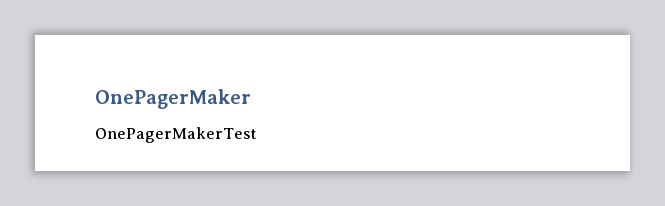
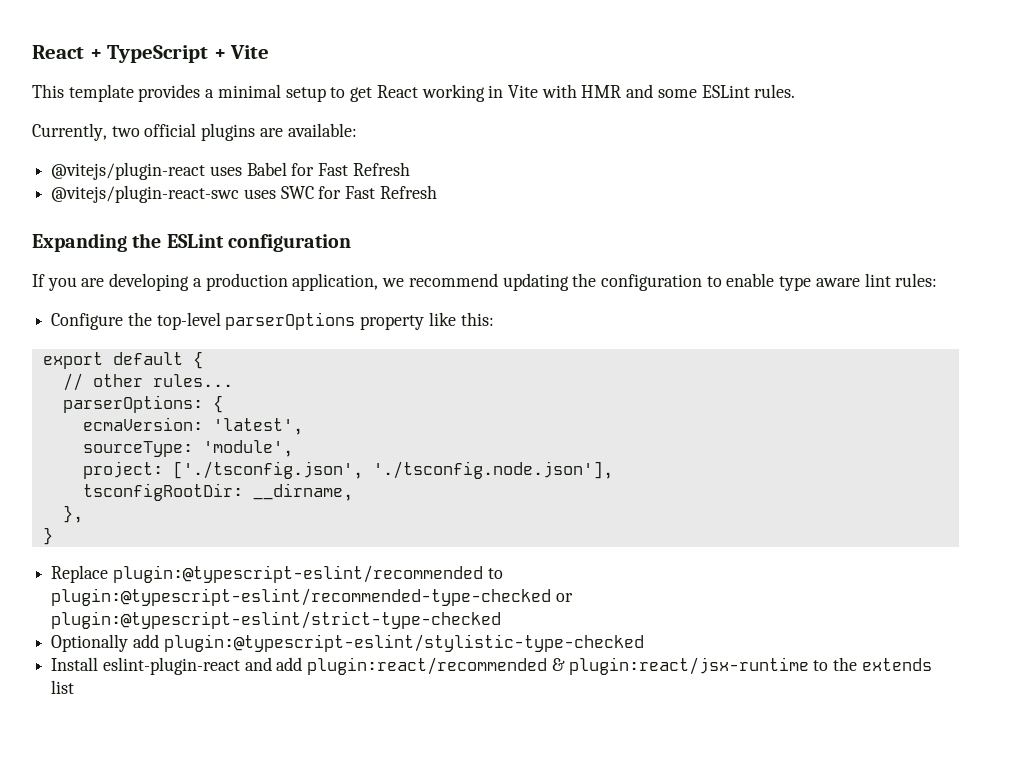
- OnePagerMaker
- OnePagerMakerTest
+ React + TypeScript + Vite
+ This template provides a minimal setup to get React working in Vite with HMR and some ESLint rules.
+ Currently, two official plugins are available:
+ @vitejs/plugin-react uses Babel for Fast Refresh
+ @vitejs/plugin-react-swc uses SWC for Fast Refresh
+ Expanding the ESLint configuration
+ If you are developing a production application, we recommend updating the configuration to enable type aware lint rules:
+ Configure the top-level parserOptions property like this:
+ export default {
+ // other rules...
+ parserOptions: {
+ ecmaVersion: 'latest',
+ sourceType: 'module',
+ project: ['./tsconfig.json', './tsconfig.node.json'],
+ tsconfigRootDir: __dirname,
+ },
+ }
+ Replace plugin:@typescript-eslint/recommended to plugin:@typescript-eslint/recommended-type-checked or plugin:@typescript-eslint/strict-type-checked
+ Optionally add plugin:@typescript-eslint/stylistic-type-checked
+ Install eslint-plugin-react and add plugin:react/recommended & plugin:react/jsx-runtime to the extends list

